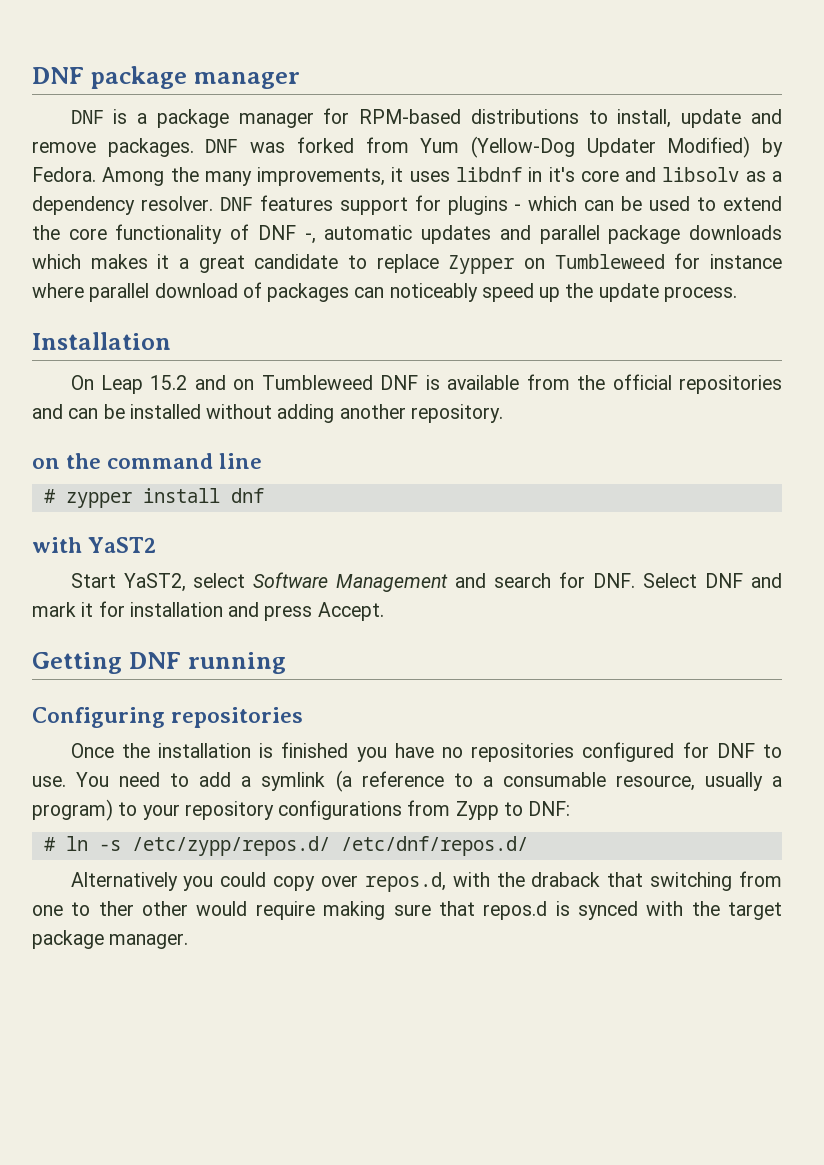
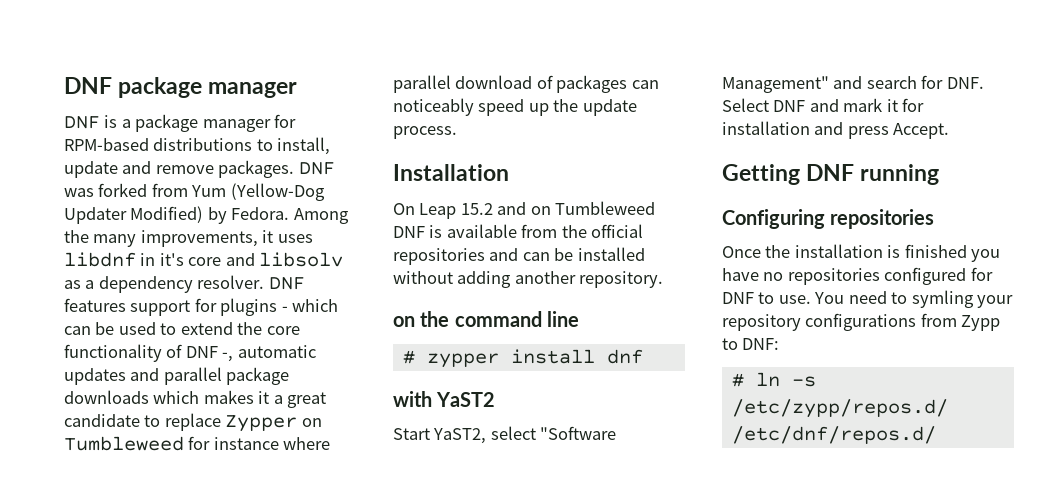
- Start YaST2, select Software Management and search for DNF. Select DNF and mark it for installation and press Accept.
+ Start YaST2, select "Software Management" and search for DNF. Select DNF and mark it for installation and press Accept.
- You need to add a symlink (a reference to a consumable resource, usually a program) to your repository configurations from Zypp to DNF:
+ You need to symling your repository configurations from Zypp to DNF:
- Alternatively you could copy over repos.d, with the draback that switching from one to ther other would require making sure that repos.d is synced with the target package manager.

